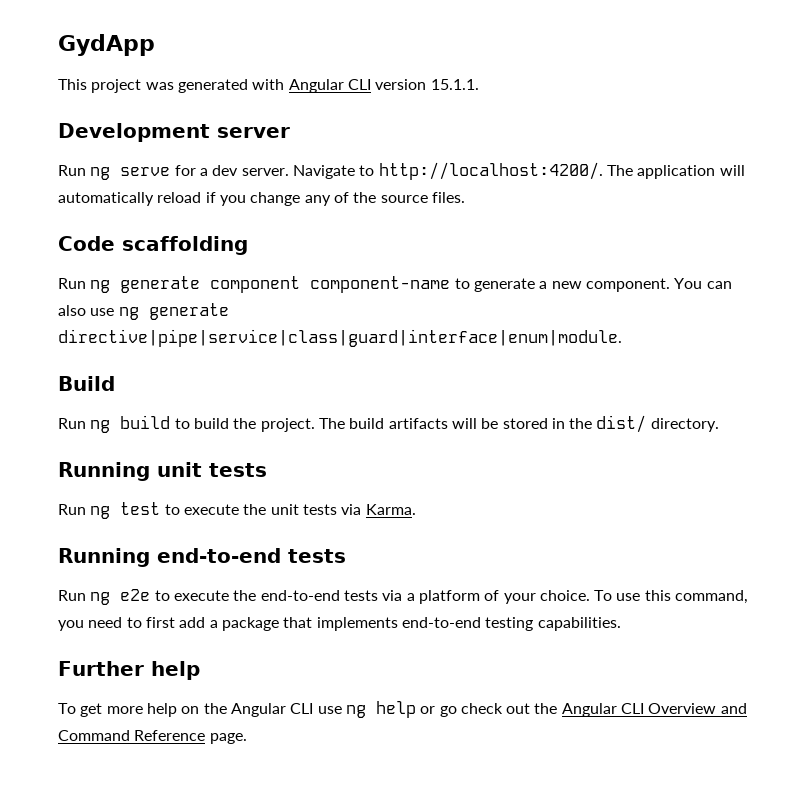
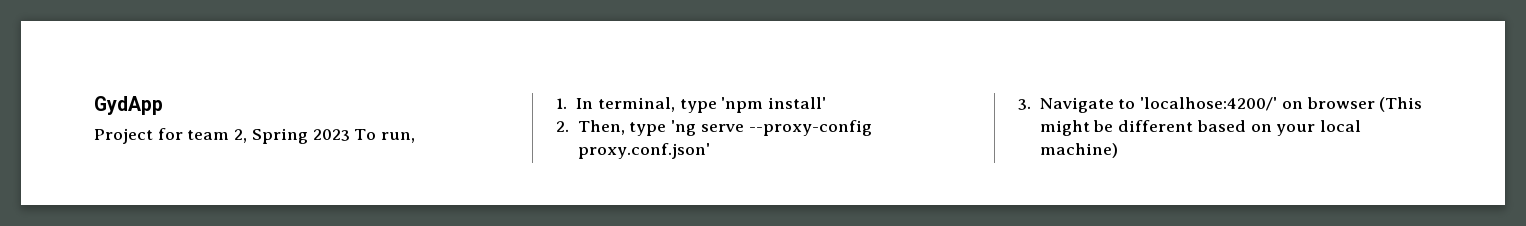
- This project was generated with Angular CLI version 15.1.1.
- Development server
- Run ng serve for a dev server. Navigate to http://localhost:4200/. The application will automatically reload if you change any of the source files.
- Code scaffolding
- Run ng generate component component-name to generate a new component. You can also use ng generate directive|pipe|service|class|guard|interface|enum|module.
- Build
- Run ng build to build the project. The build artifacts will be stored in the dist/ directory.
- Running unit tests
- Run ng test to execute the unit tests via Karma.
- Running end-to-end tests
- Run ng e2e to execute the end-to-end tests via a platform of your choice. To use this command, you need to first add a package that implements end-to-end testing capabilities.
- Further help
- To get more help on the Angular CLI use ng help or go check out the Angular CLI Overview and Command Reference page.
+ Project for team 2, Spring 2023 To run,
+ 1. In terminal, type 'npm install'
+ 2. Then, type 'ng serve --proxy-config proxy.conf.json'
+ 3. Navigate to 'localhose:4200/' on browser (This might be different based on your local machine)

